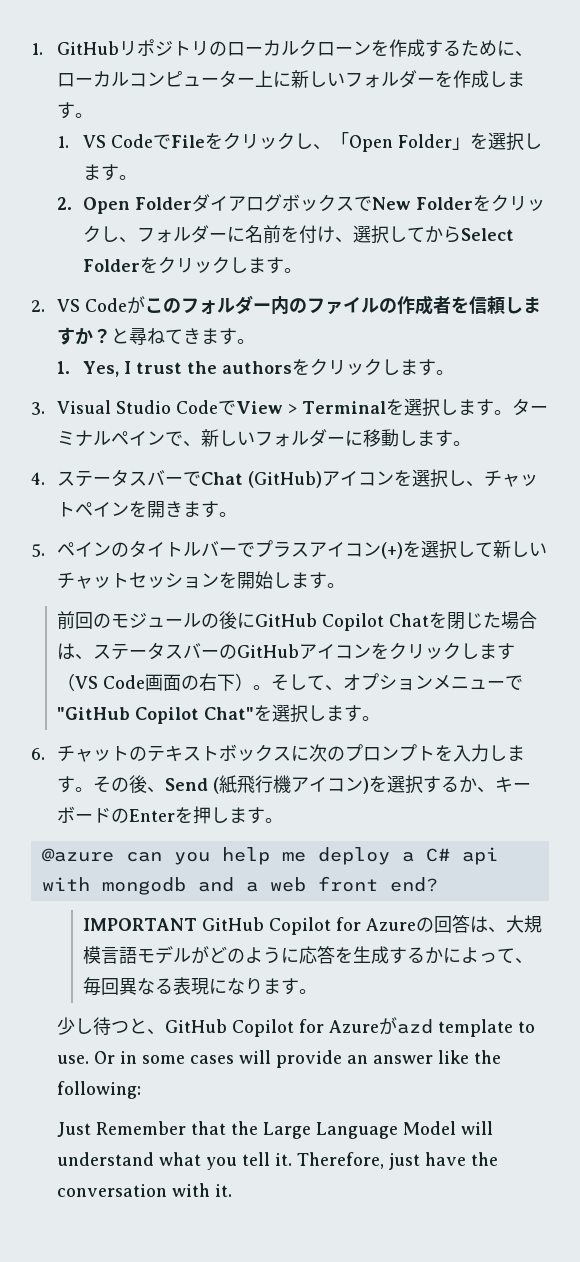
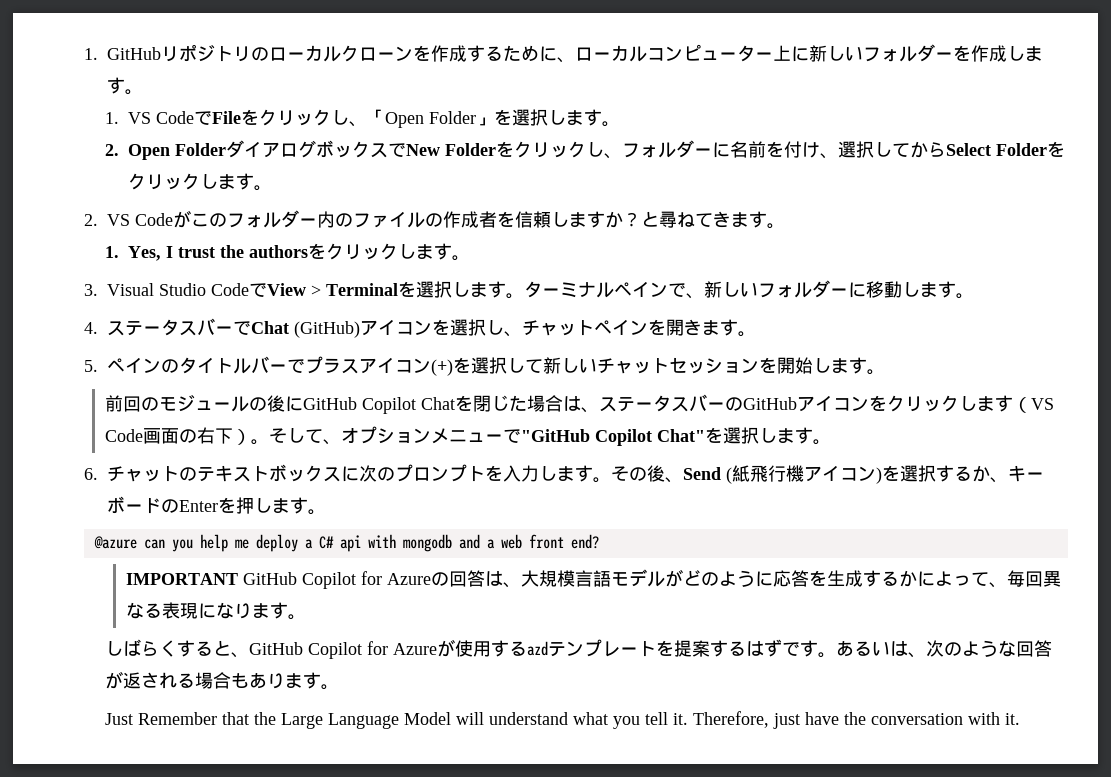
- 少し待つと、GitHub Copilot for Azureがazd template to use. Or in some cases will provide an answer like the following:
+ しばらくすると、GitHub Copilot for Azureが使用するazdテンプレートを提案するはずです。あるいは、次のような回答が返される場合もあります。

